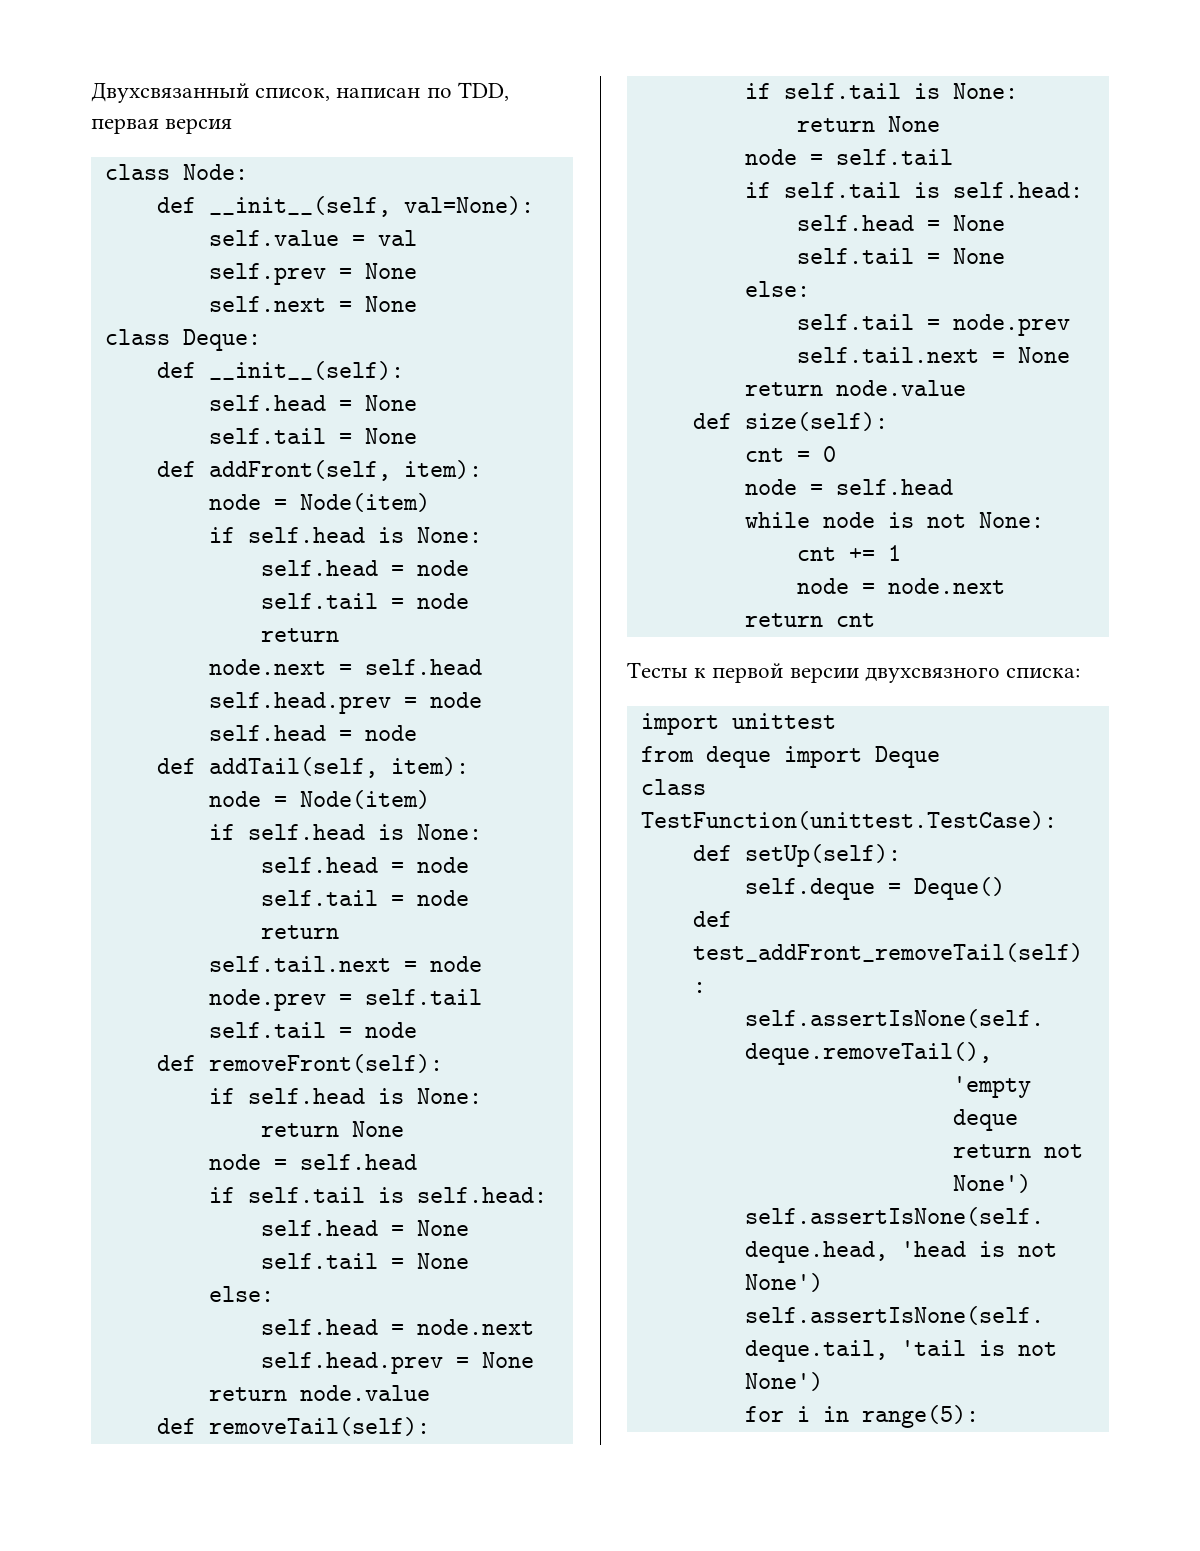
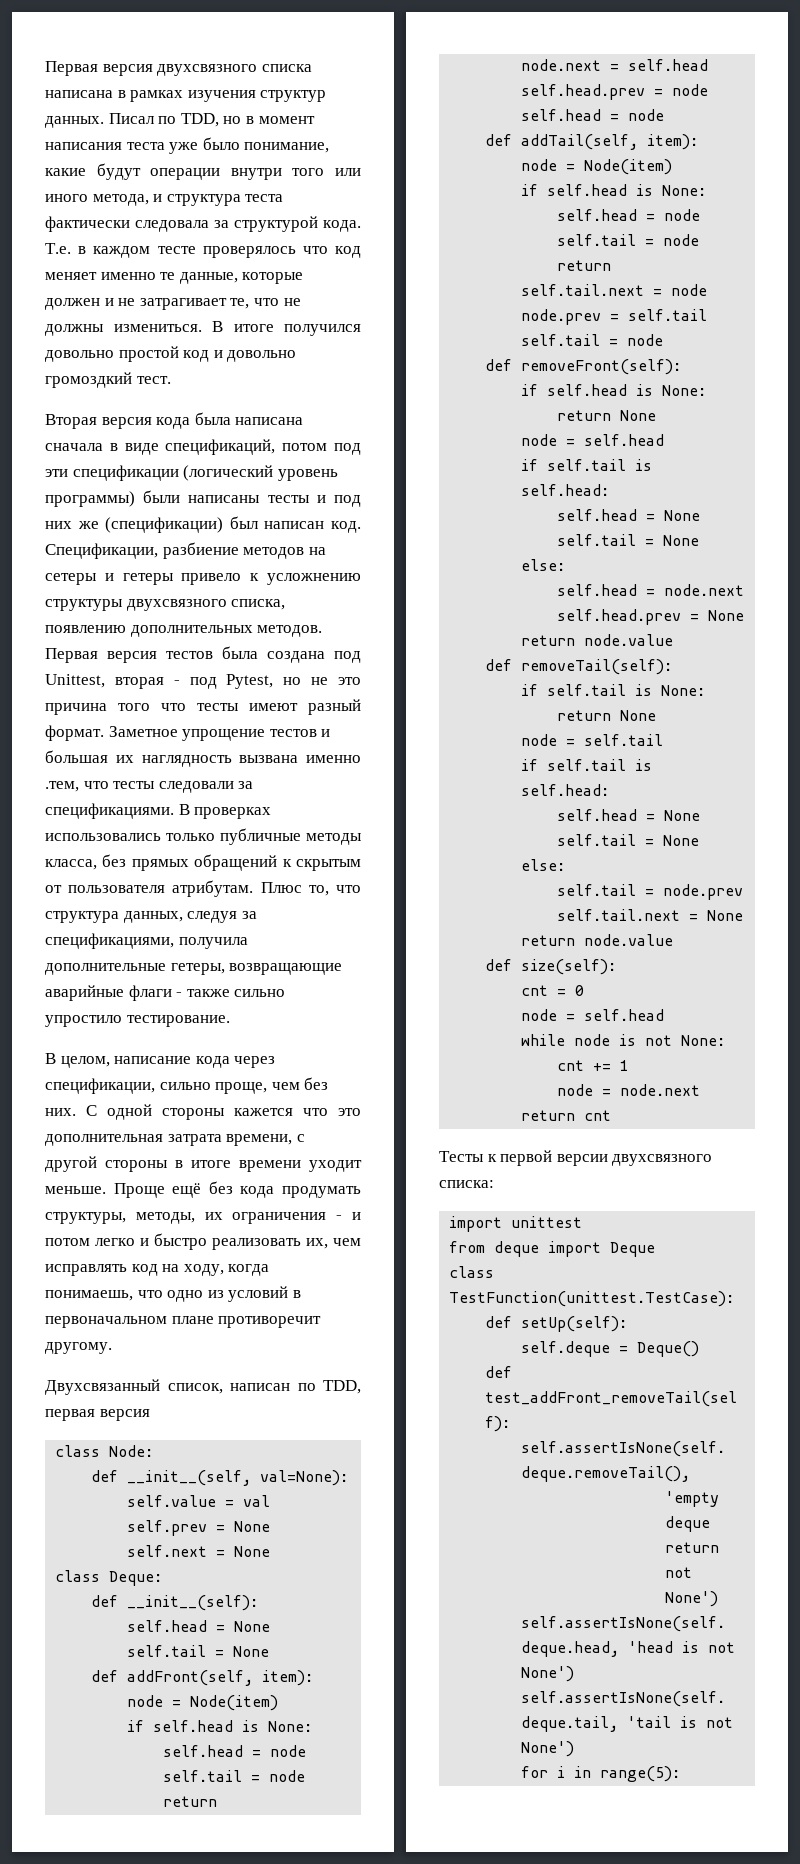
+ Первая версия двухсвязного списка написана в рамках изучения структур данных. Писал по TDD, но в момент написания теста уже было понимание, какие будут операции внутри того или иного метода, и структура теста фактически следовала за структурой кода. Т.е. в каждом тесте проверялось что код меняет именно те данные, которые должен и не затрагивает те, что не должны измениться. В итоге получился довольно простой код и довольно громоздкий тест.
+ Вторая версия кода была написана сначала в виде спецификаций, потом под эти спецификации (логический уровень программы) были написаны тесты и под них же (спецификации) был написан код. Спецификации, разбиение методов на сетеры и гетеры привело к усложнению структуры двухсвязного списка, появлению дополнительных методов. Первая версия тестов была создана под Unittest, вторая - под Pytest, но не это причина того что тесты имеют разный формат. Заметное упрощение тестов и большая их наглядность вызвана именно .тем, что тесты следовали за спецификациями. В проверках использовались только публичные методы класса, без прямых обращений к скрытым от пользователя атрибутам. Плюс то, что структура данных, следуя за спецификациями, получила дополнительные гетеры, возвращающие аварийные флаги - также сильно упростило тестирование.
+ В целом, написание кода через спецификации, сильно проще, чем без них. С одной стороны кажется что это дополнительная затрата времени, с другой стороны в итоге времени уходит меньше. Проще ещё без кода продумать структуры, методы, их ограничения - и потом легко и быстро реализовать их, чем исправлять код на ходу, когда понимаешь, что одно из условий в первоначальном плане противоречит другому.

